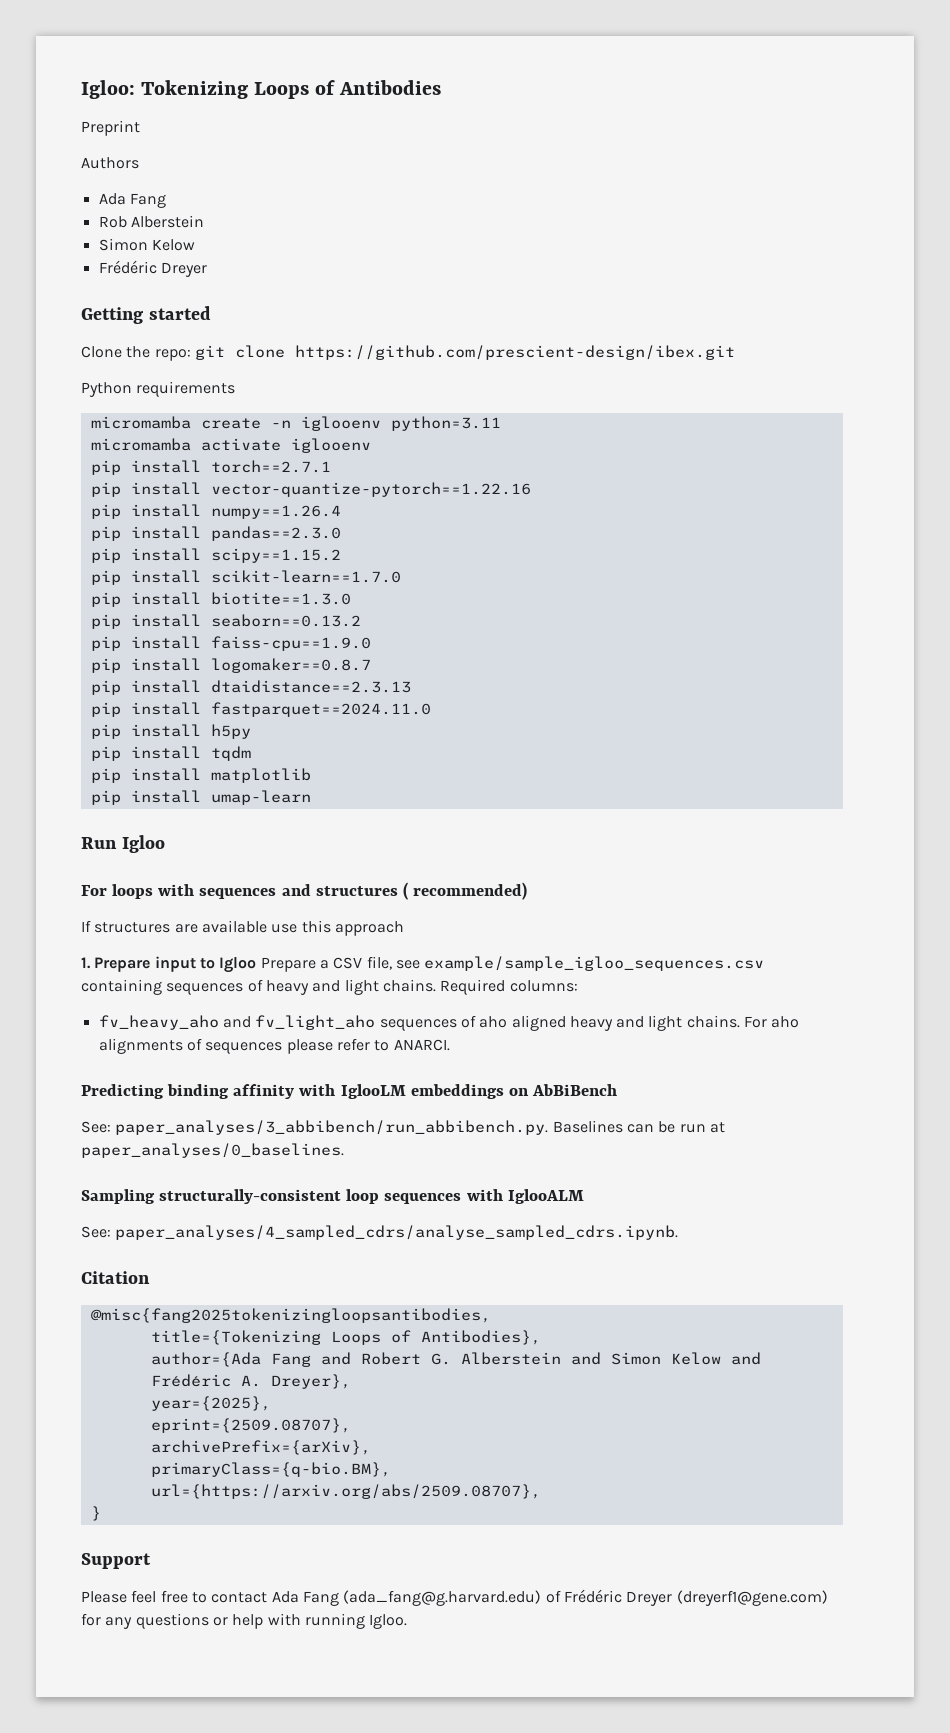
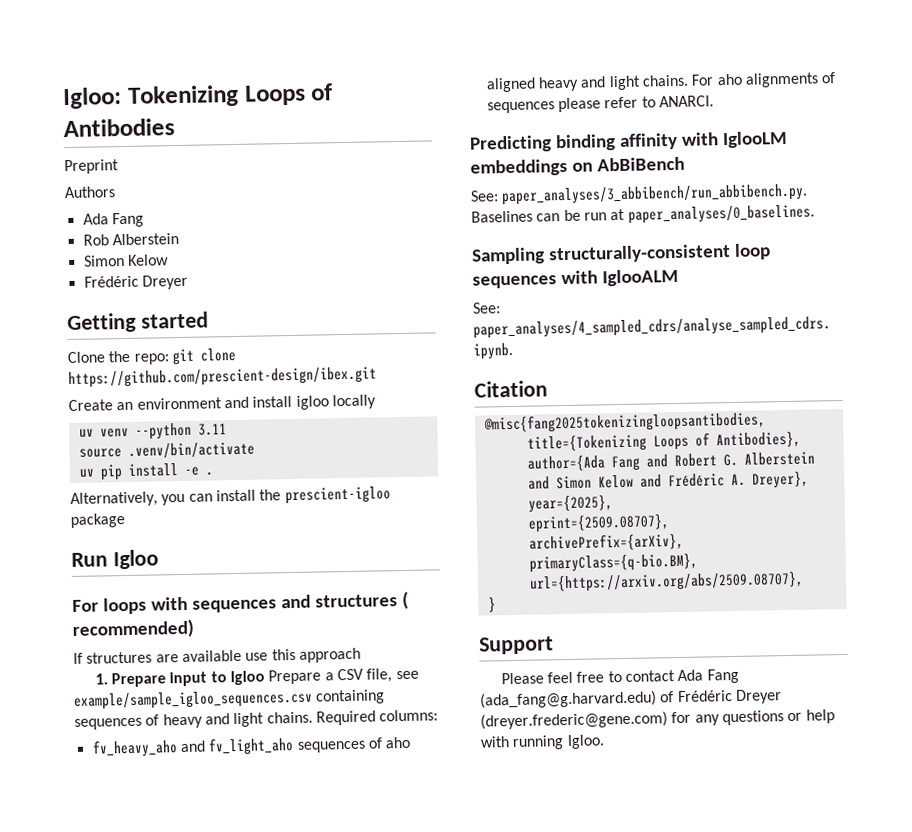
- Python requirements
- micromamba create -n iglooenv python=3.11
- micromamba activate iglooenv
- pip install torch==2.7.1
- pip install vector-quantize-pytorch==1.22.16
- pip install numpy==1.26.4
- pip install pandas==2.3.0
- pip install scipy==1.15.2
- pip install scikit-learn==1.7.0
- pip install biotite==1.3.0
- pip install seaborn==0.13.2
- pip install faiss-cpu==1.9.0
- pip install logomaker==0.8.7
- pip install dtaidistance==2.3.13
- pip install fastparquet==2024.11.0
- pip install h5py
- pip install tqdm
- pip install matplotlib
- pip install umap-learn
+ Create an environment and install igloo locally
+ uv venv --python 3.11
+ source .venv/bin/activate
+ uv pip install -e .
+ Alternatively, you can install the prescient-igloo package
- Please feel free to contact Ada Fang (ada_fang@g.harvard.edu) of Frédéric Dreyer (dreyerf1@gene.com) for any questions or help with running Igloo.
+ Please feel free to contact Ada Fang (ada_fang@g.harvard.edu) of Frédéric Dreyer (dreyer.frederic@gene.com) for any questions or help with running Igloo.

